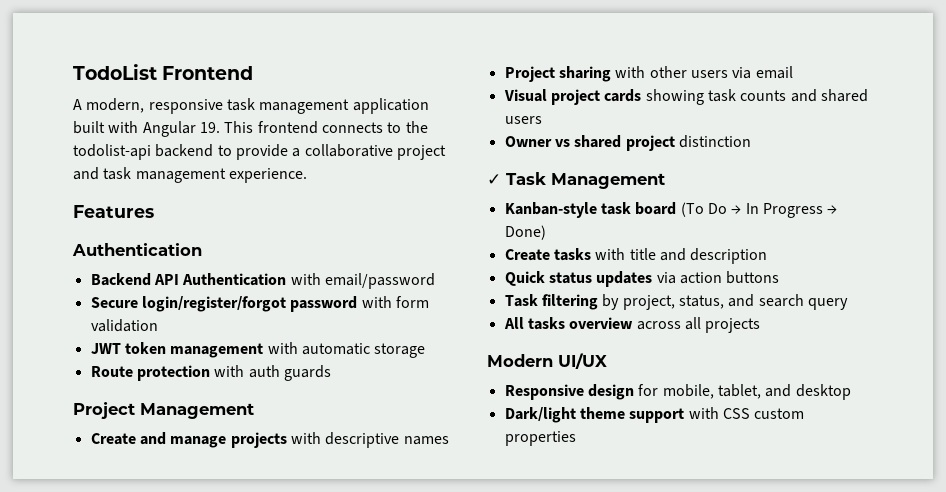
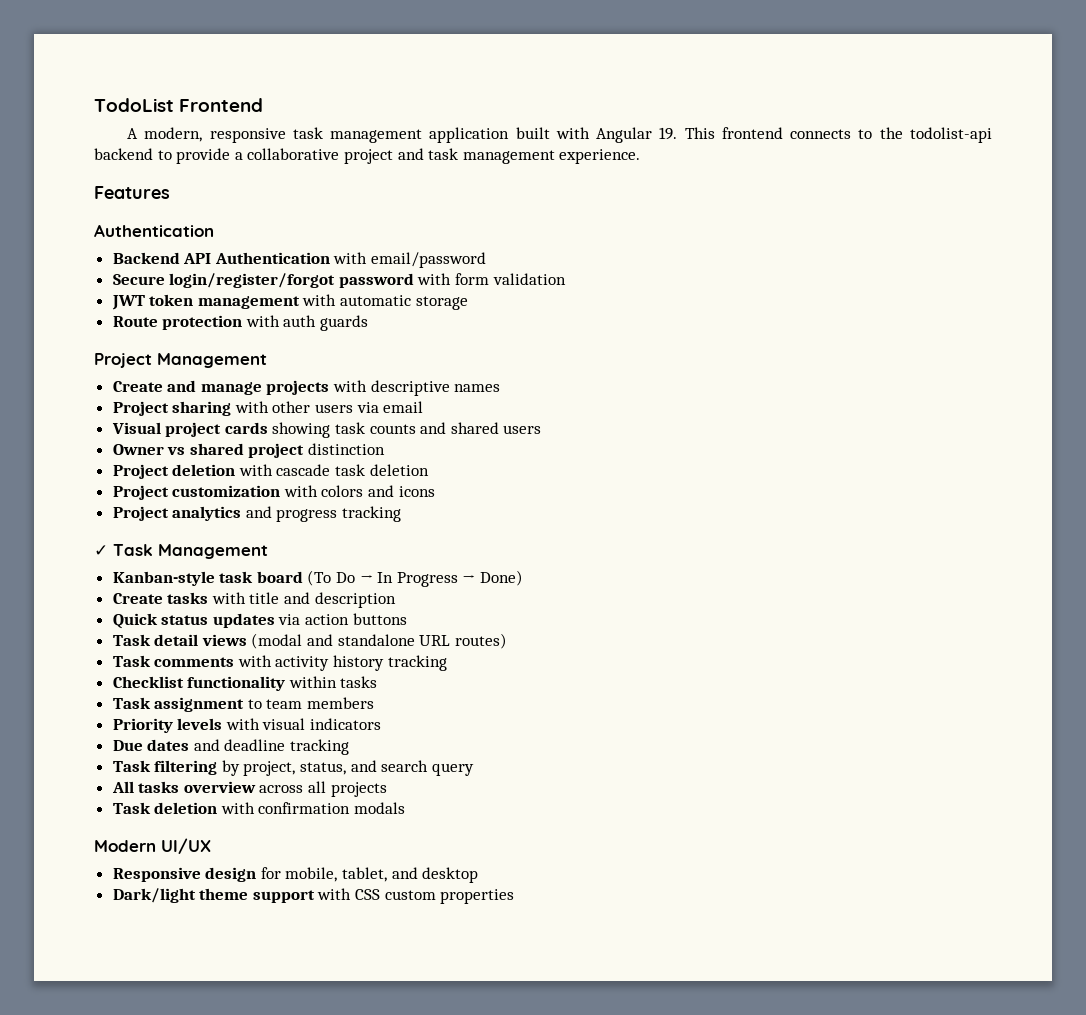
+ Project deletion with cascade task deletion
+ Project customization with colors and icons
+ Project analytics and progress tracking
+ Task detail views (modal and standalone URL routes)
+ Task comments with activity history tracking
+ Checklist functionality within tasks
+ Task assignment to team members
+ Priority levels with visual indicators
+ Due dates and deadline tracking
+ Task deletion with confirmation modals

